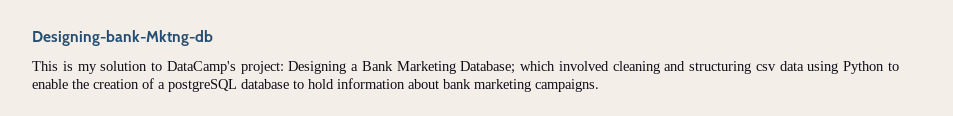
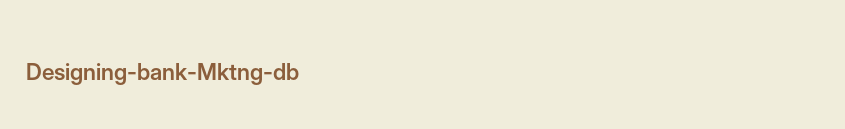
- This is my solution to DataCamp's project: Designing a Bank Marketing Database; which involved cleaning and structuring csv data using Python to enable the creation of a postgreSQL database to hold information about bank marketing campaigns.

